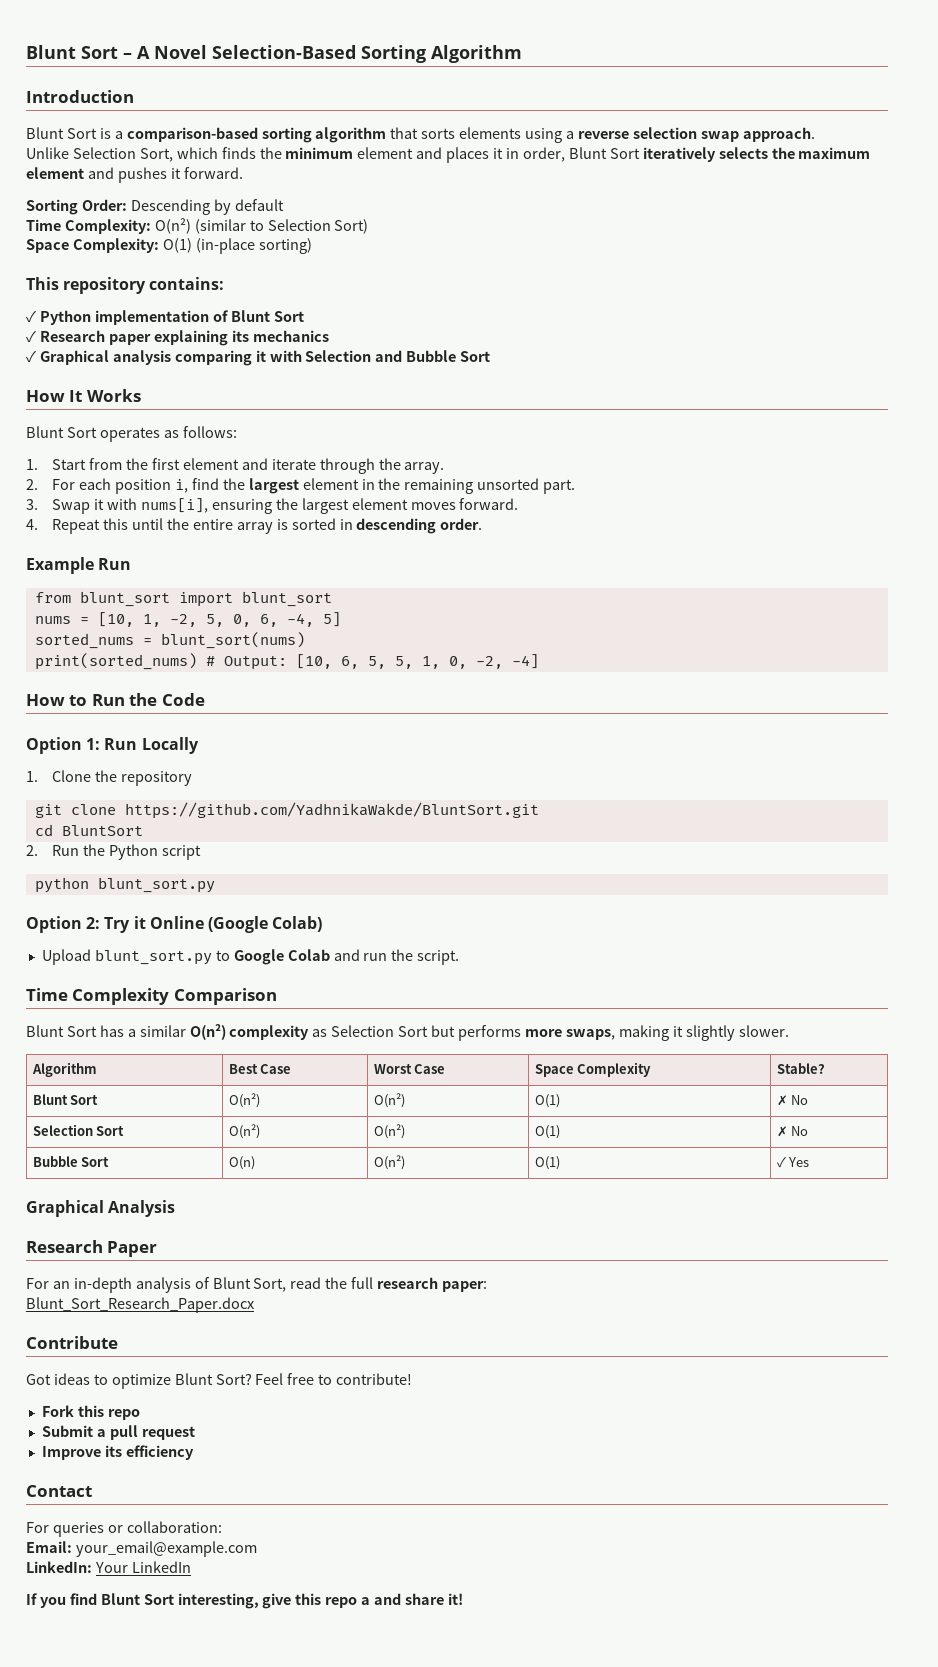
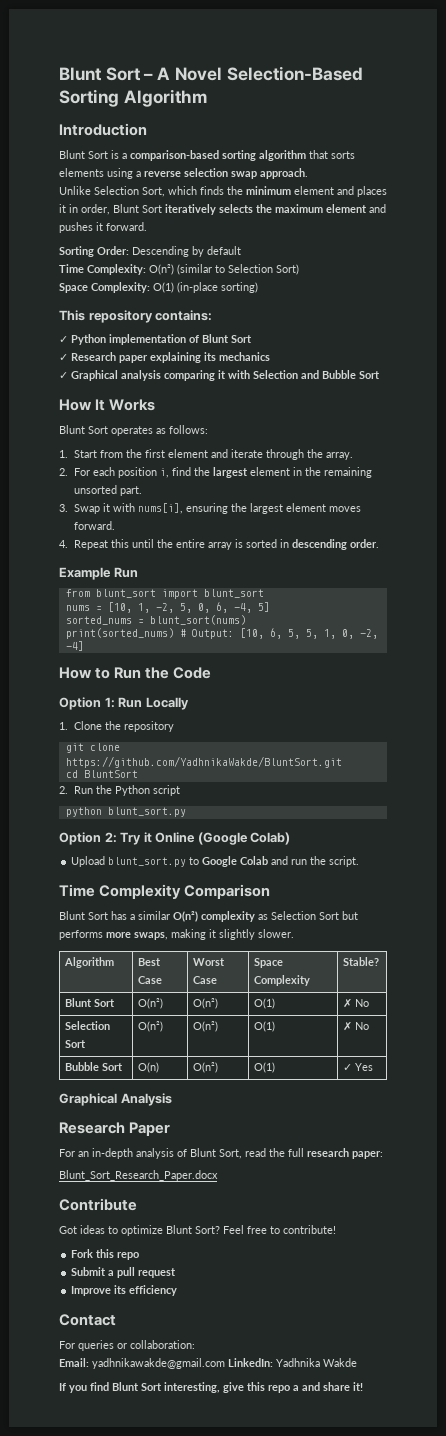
- Email: your_email@example.com
- LinkedIn: Your LinkedIn
+ Email: yadhnikawakde@gmail.com LinkedIn: Yadhnika Wakde

